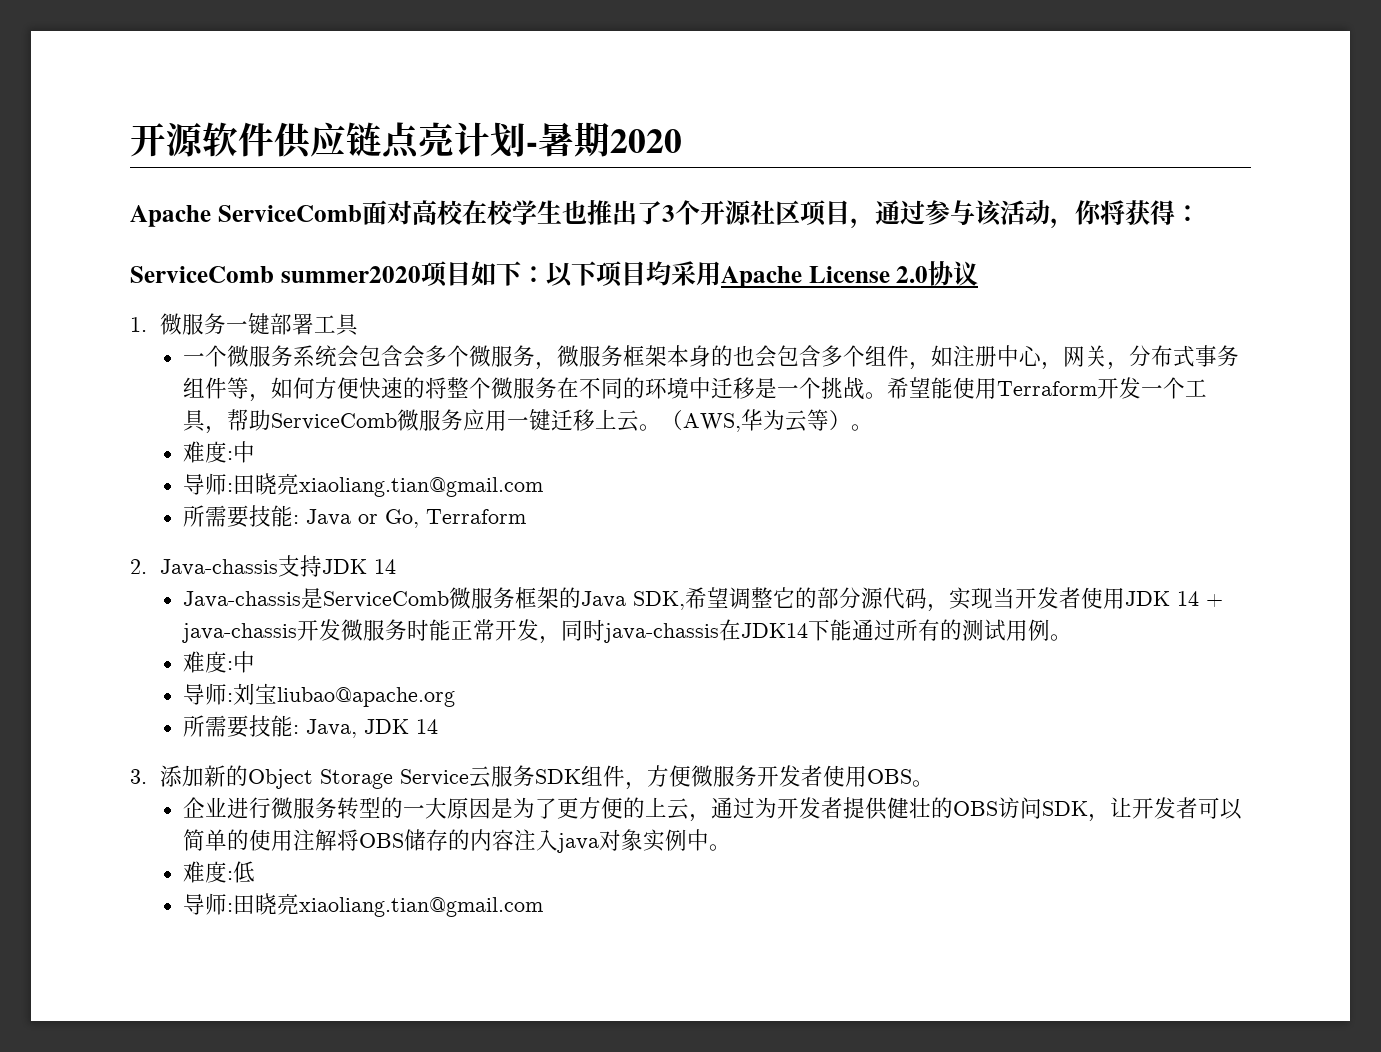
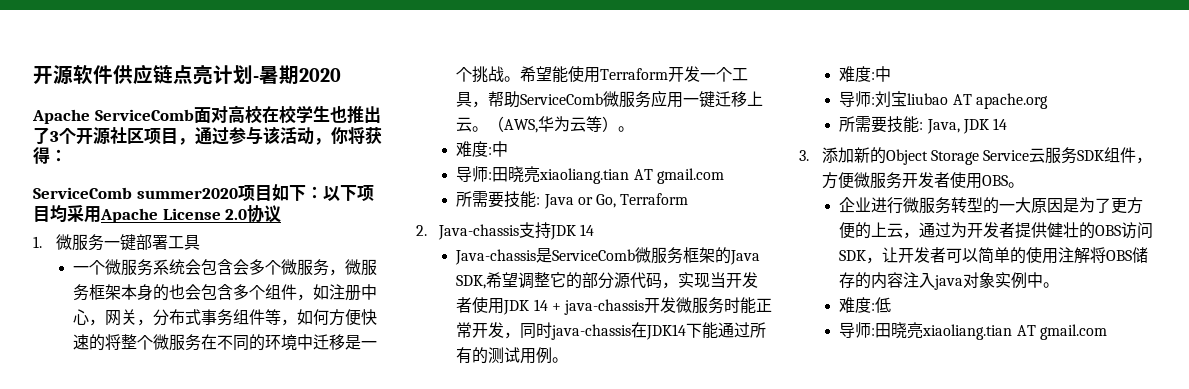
  （AWS,华为云等）。
  难度:中
- 导师:田晓亮xiaoliang.tian@gmail.com
+ 导师:田晓亮xiaoliang.tian AT gmail.com
- 导师:刘宝liubao@apache.org
+ 导师:刘宝liubao AT apache.org
  难度:低
- 导师:田晓亮xiaoliang.tian@gmail.com
+ 导师:田晓亮xiaoliang.tian AT gmail.com

